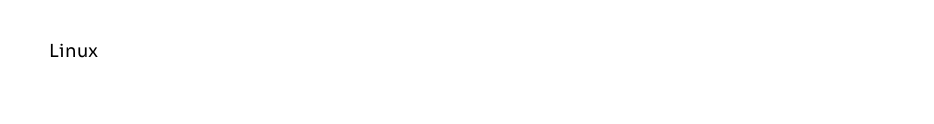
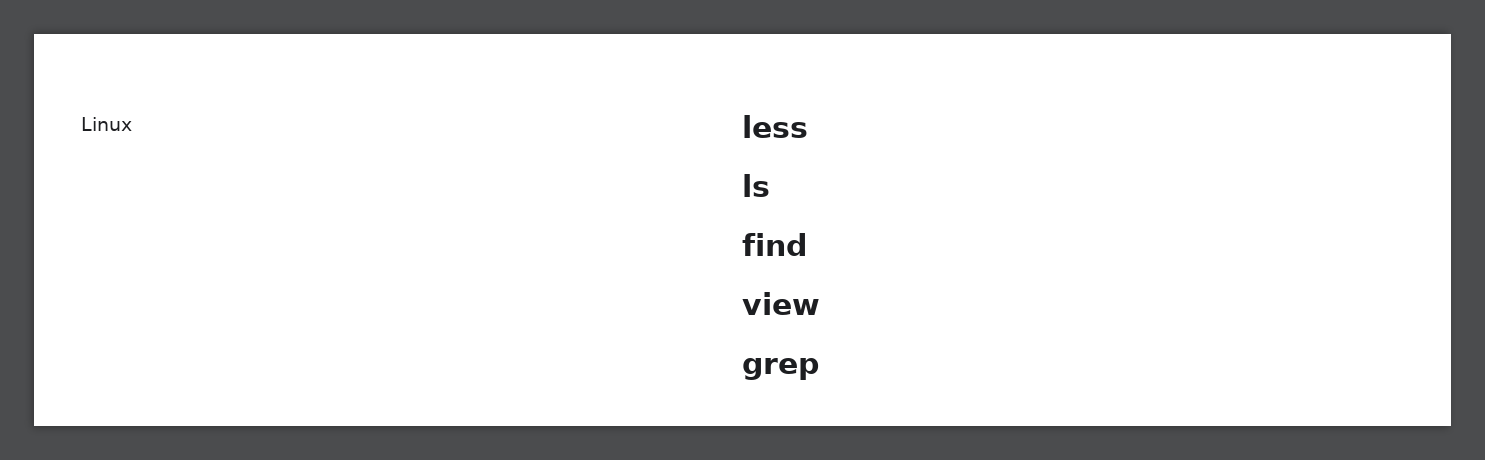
+ less
+ ls
+ find
+ view
+ grep

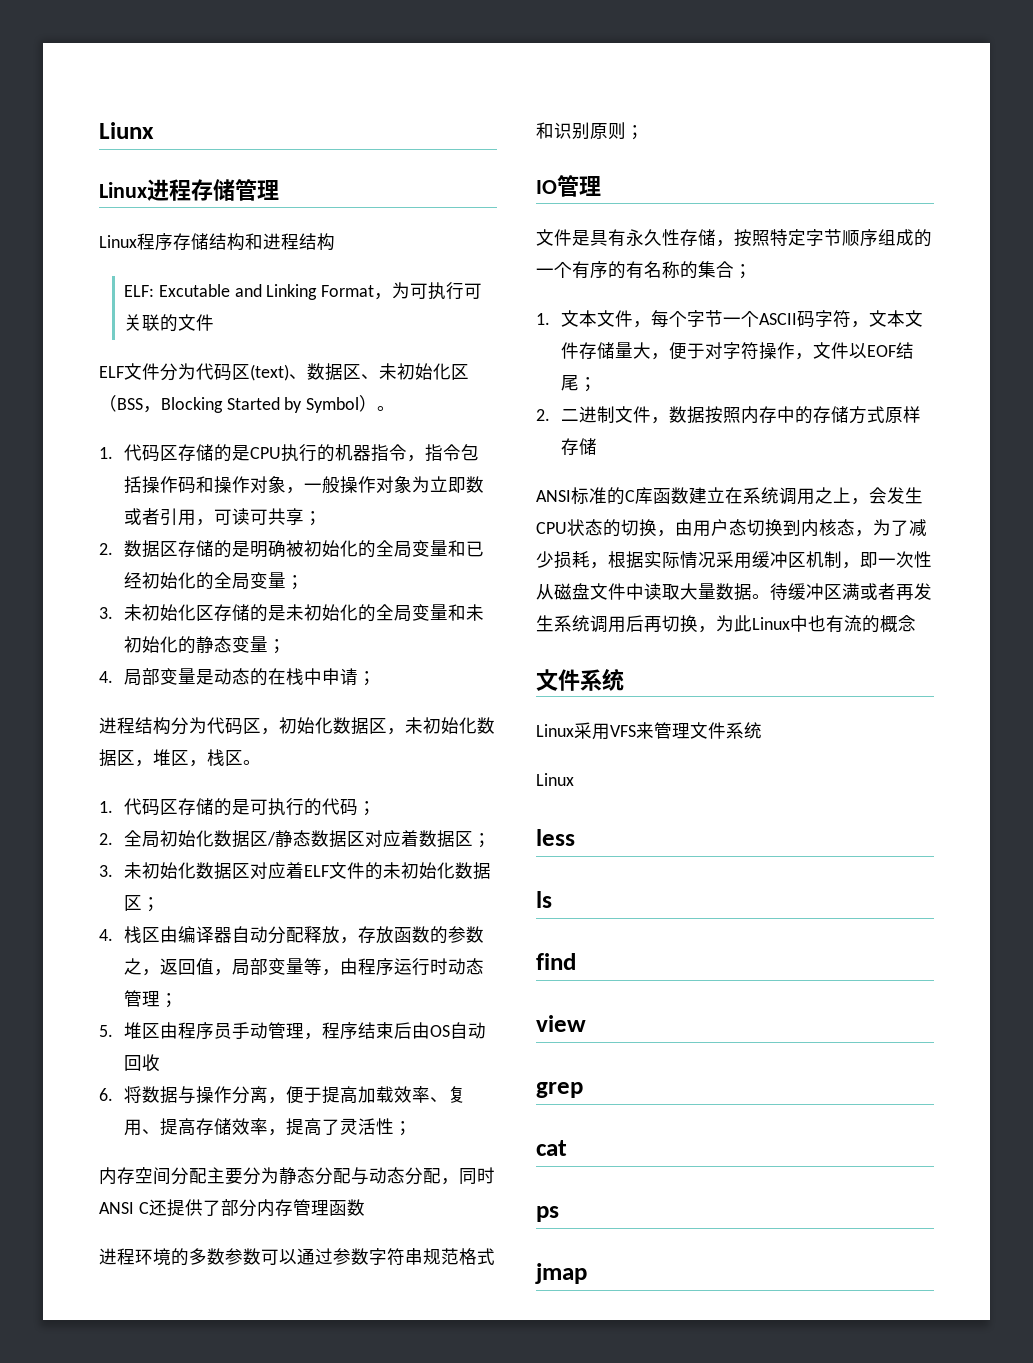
+ Liunx
+ Linux进程存储管理
+ Linux程序存储结构和进程结构
+ ELF: Excutable and Linking Format，为可执行可关联的文件
+ ELF文件分为代码区(text)、数据区、未初始化区（BSS，Blocking Started by Symbol）。
+ 1.代码区存储的是CPU执行的机器指令，指令包括操作码和操作对象，一般操作对象为立即数或者引用，可读可共享；
+ 2.数据区存储的是明确被初始化的全局变量和已经初始化的全局变量；
+ 3.未初始化区存储的是未初始化的全局变量和未初始化的静态变量；
+ 4.局部变量是动态的在栈中申请；
+ 进程结构分为代码区，初始化数据区，未初始化数据区，堆区，栈区。
+ 1.代码区存储的是可执行的代码；
+ 2.全局初始化数据区/静态数据区对应着数据区；
+ 3.未初始化数据区对应着ELF文件的未初始化数据区；
+ 4.栈区由编译器自动分配释放，存放函数的参数之，返回值，局部变量等，由程序运行时动态管理；
+ 5.堆区由程序员手动管理，程序结束后由OS自动回收
+ 6.将数据与操作分离，便于提高加载效率、复用、提高存储效率，提高了灵活性；
+ 内存空间分配主要分为静态分配与动态分配，同时ANSI C还提供了部分内存管理函数
+ 进程环境的多数参数可以通过参数字符串规范格式和识别原则；
+ IO管理
+ 文件是具有永久性存储，按照特定字节顺序组成的一个有序的有名称的集合；
+ 1.文本文件，每个字节一个ASCII码字符，文本文件存储量大，便于对字符操作，文件以EOF结尾；
+ 2.二进制文件，数据按照内存中的存储方式原样存储
+ ANSI标准的C库函数建立在系统调用之上，会发生CPU状态的切换，由用户态切换到内核态，为了减少损耗，根据实际情况采用缓冲区机制，即一次性从磁盘文件中读取大量数据。待缓冲区满或者再发生系统调用后再切换，为此Linux中也有流的概念
+ 文件系统
+ Linux采用VFS来管理文件系统
+ cat
+ ps
+ jmap

